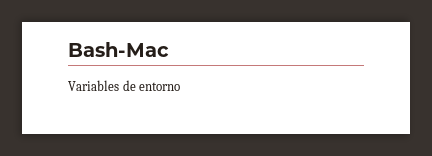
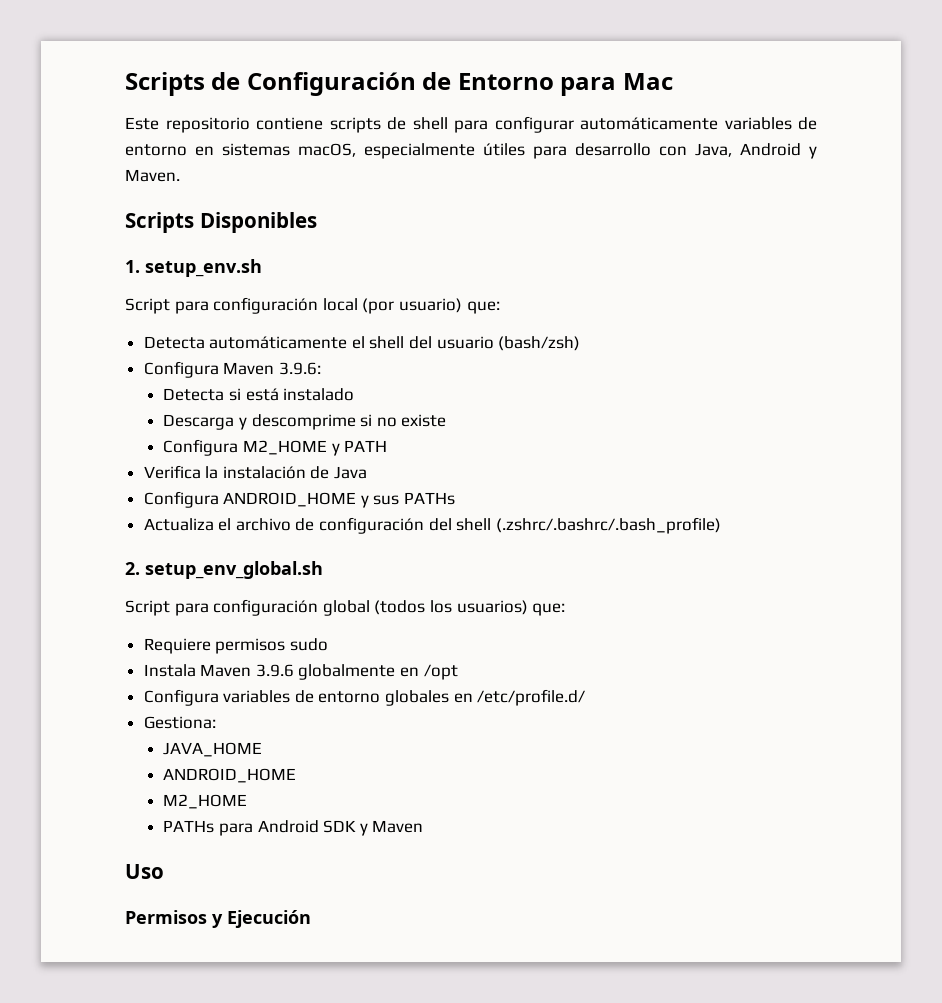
- Bash-Mac
- Variables de entorno
+ Scripts de Configuración de Entorno para Mac
+ Este repositorio contiene scripts de shell para configurar automáticamente variables de entorno en sistemas macOS, especialmente útiles para desarrollo con Java, Android y Maven.
+ Scripts Disponibles
+ 1. setup_env.sh
+ Script para configuración local (por usuario) que:
+ Detecta automáticamente el shell del usuario (bash/zsh)
+ Configura Maven 3.9.6:
+ Detecta si está instalado
+ Descarga y descomprime si no existe
+ Configura M2_HOME y PATH
+ Verifica la instalación de Java
+ Configura ANDROID_HOME y sus PATHs
+ Actualiza el archivo de configuración del shell (.zshrc/.bashrc/.bash_profile)
+ 2. setup_env_global.sh
+ Script para configuración global (todos los usuarios) que:
+ Requiere permisos sudo
+ Instala Maven 3.9.6 globalmente en /opt
+ Configura variables de entorno globales en /etc/profile.d/
+ Gestiona:
+ JAVA_HOME
+ ANDROID_HOME
+ M2_HOME
+ PATHs para Android SDK y Maven
+ Uso
+ Permisos y Ejecución

